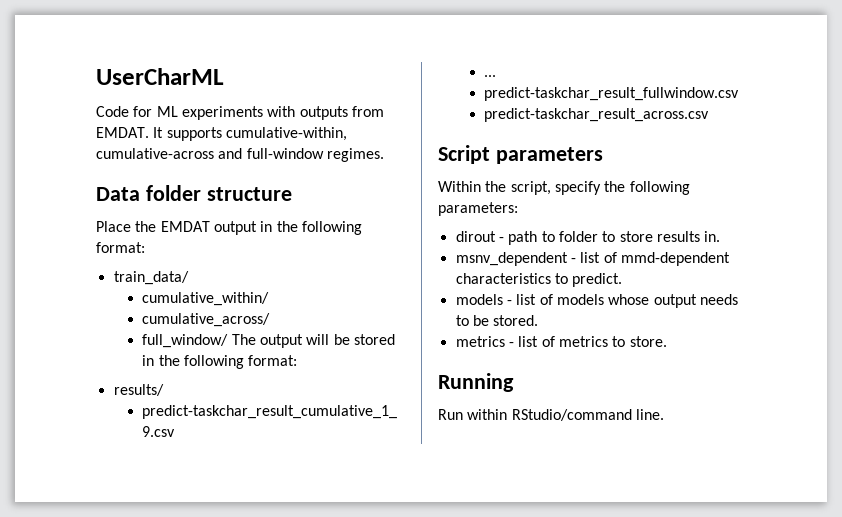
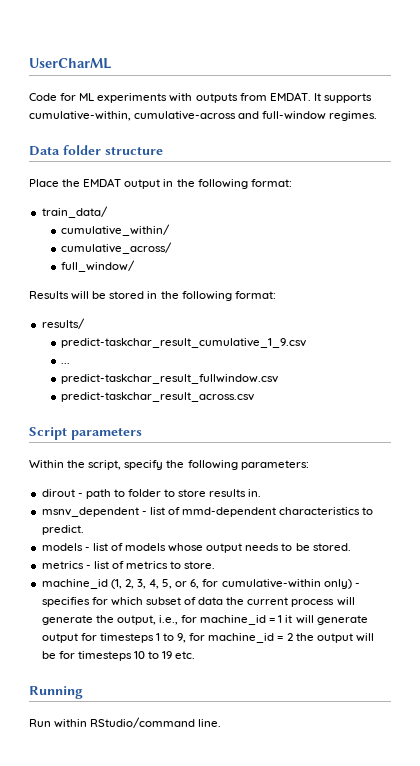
- full_window/ The output will be stored in the following format:
+ full_window/
+ Results will be stored in the following format:
+ machine_id (1, 2, 3, 4, 5, or 6, for cumulative-within only) - specifies for which subset of data the current process will generate the output, i.e., for machine_id = 1 it will generate output for timesteps 1 to 9, for machine_id = 2 the output will be for timesteps 10 to 19 etc.

